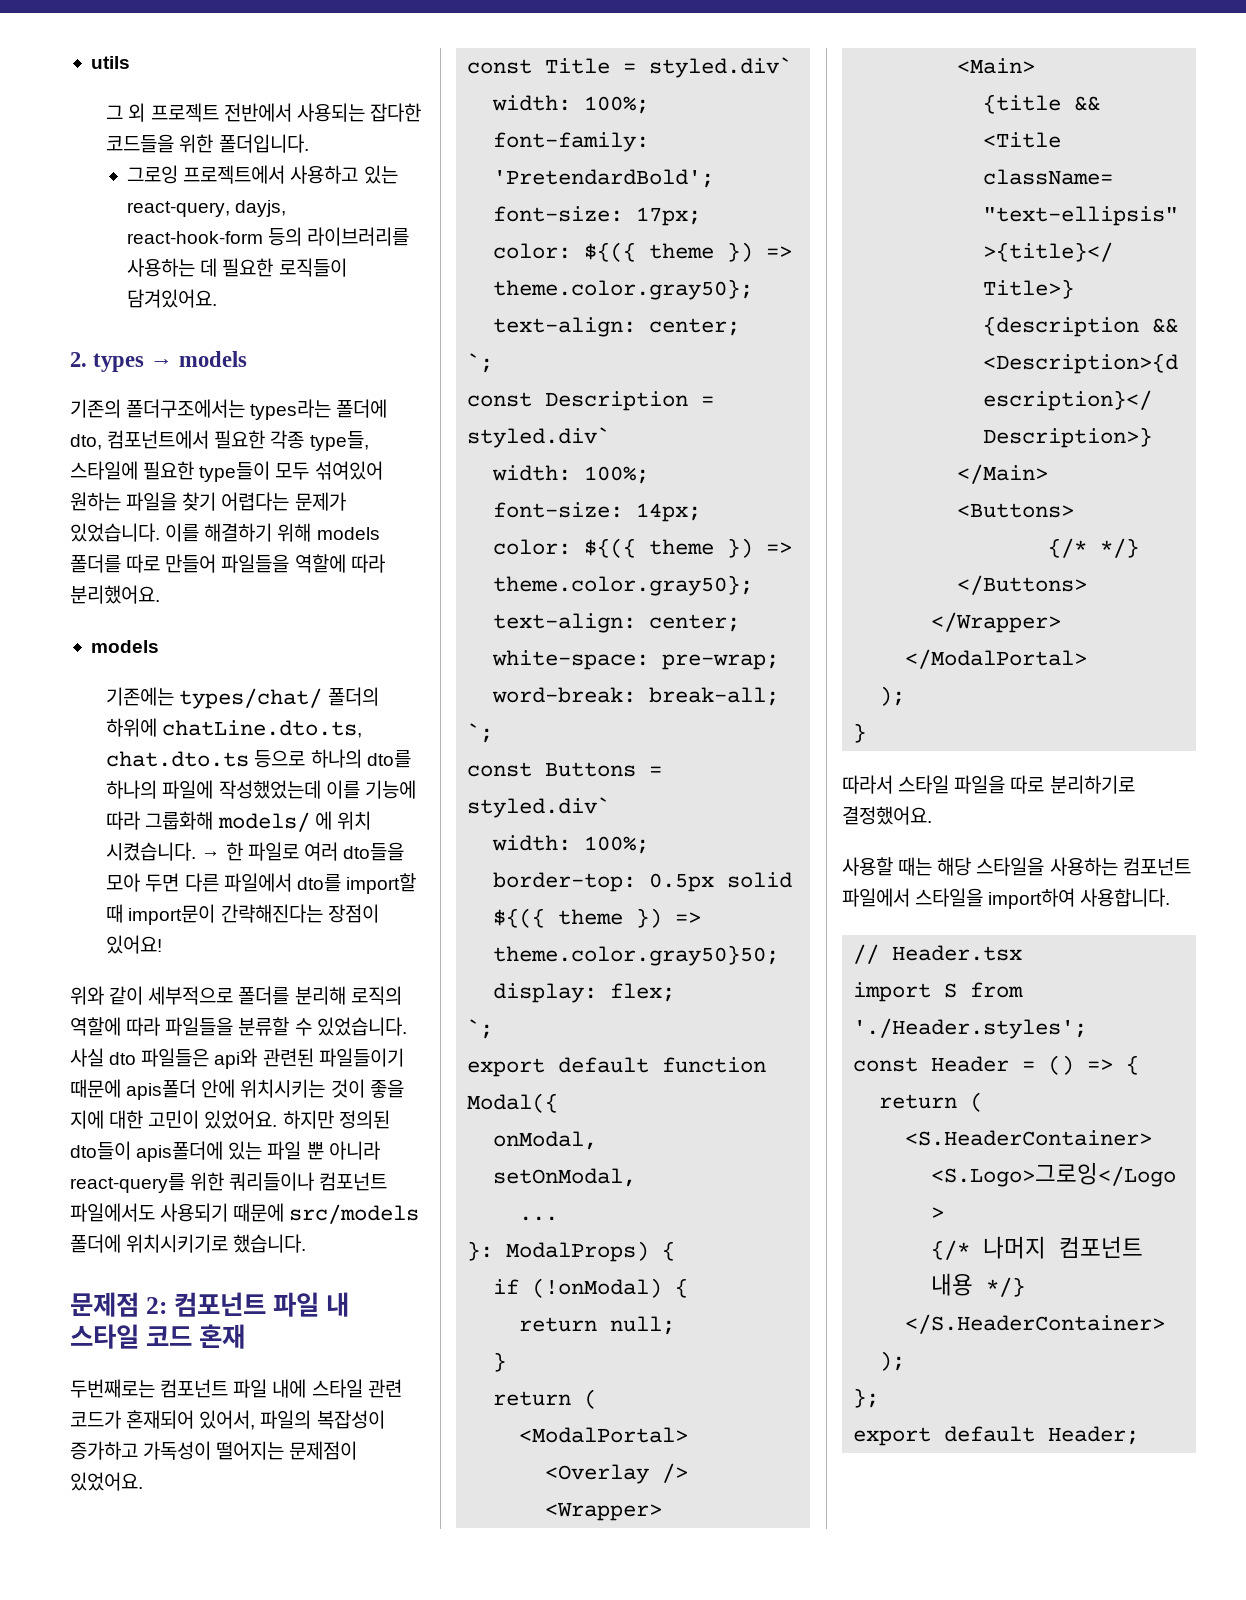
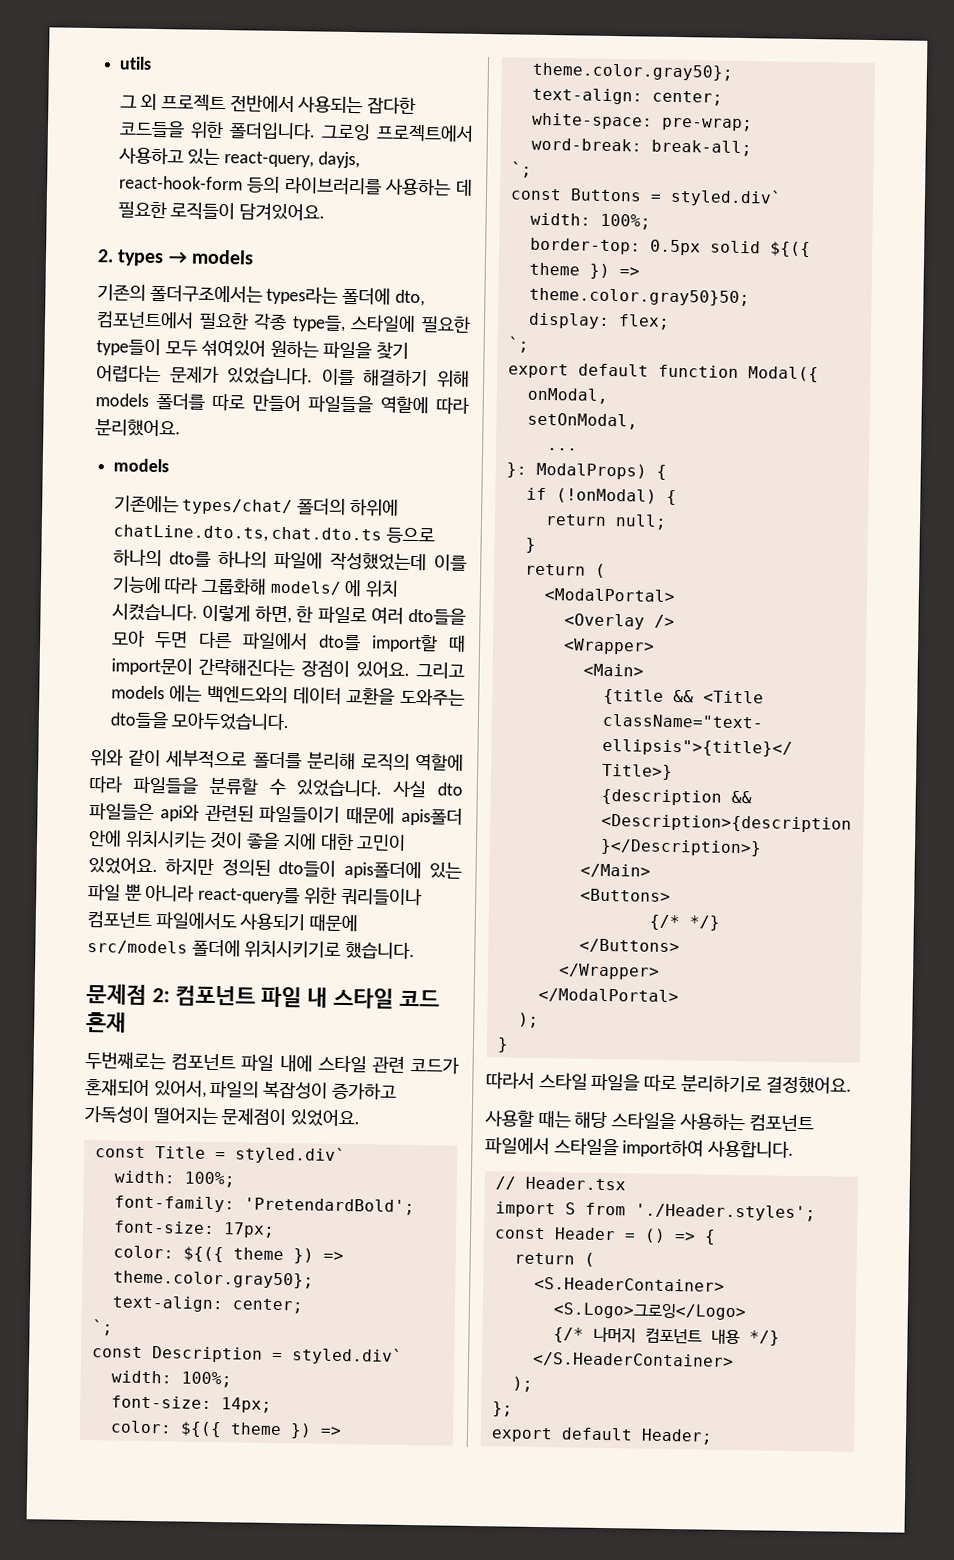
- 그 외 프로젝트 전반에서 사용되는 잡다한 코드들을 위한 폴더입니다.
- 그로잉 프로젝트에서 사용하고 있는 react-query, dayjs, react-hook-form 등의 라이브러리를 사용하는 데 필요한 로직들이 담겨있어요.
+ 그 외 프로젝트 전반에서 사용되는 잡다한 코드들을 위한 폴더입니다. 그로잉 프로젝트에서 사용하고 있는 react-query, dayjs, react-hook-form 등의 라이브러리를 사용하는 데 필요한 로직들이 담겨있어요.
- → 한 파일로 여러 dto들을 모아 두면 다른 파일에서 dto를 import할 때 import문이 간략해진다는 장점이 있어요!
+ 이렇게 하면, 한 파일로 여러 dto들을 모아 두면 다른 파일에서 dto를 import할 때 import문이 간략해진다는 장점이 있어요. 그리고 models 에는 백엔드와의 데이터 교환을 도와주는 dto들을 모아두었습니다.

